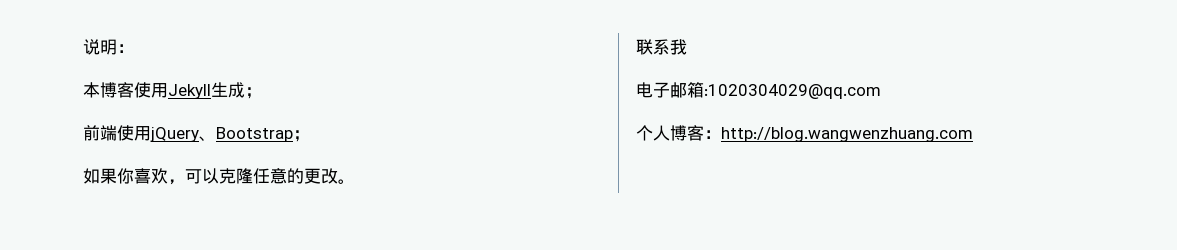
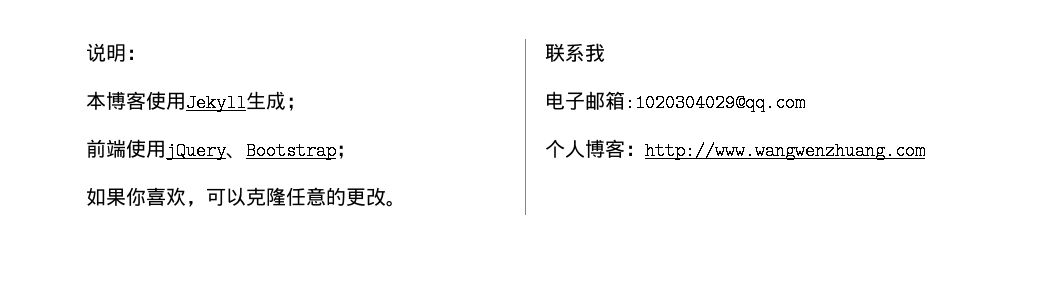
- 个人博客：http://blog.wangwenzhuang.com
+ 个人博客：http://www.wangwenzhuang.com

